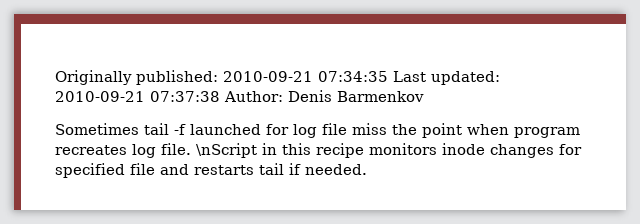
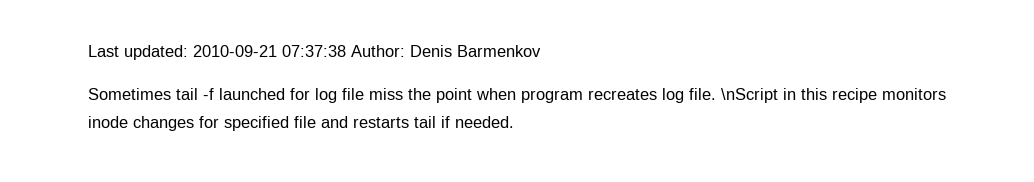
- Originally published: 2010-09-21 07:34:35 Last updated: 2010-09-21 07:37:38 Author: Denis Barmenkov
+ Last updated: 2010-09-21 07:37:38 Author: Denis Barmenkov

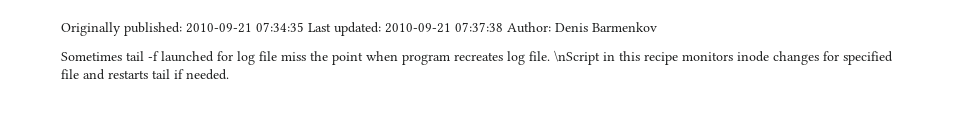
- Last updated: 2010-09-21 07:37:38 Author: Denis Barmenkov
+ Originally published: 2010-09-21 07:34:35 Last updated: 2010-09-21 07:37:38 Author: Denis Barmenkov

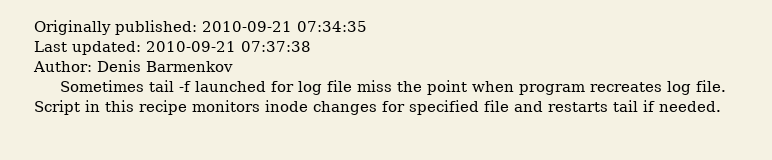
- Originally published: 2010-09-21 07:34:35 Last updated: 2010-09-21 07:37:38 Author: Denis Barmenkov
+ Originally published: 2010-09-21 07:34:35
+ Last updated: 2010-09-21 07:37:38
+ Author: Denis Barmenkov
- \nScript in this recipe monitors inode changes for specified file and restarts tail if needed.
+ Script in this recipe monitors inode changes for specified file and restarts tail if needed.

